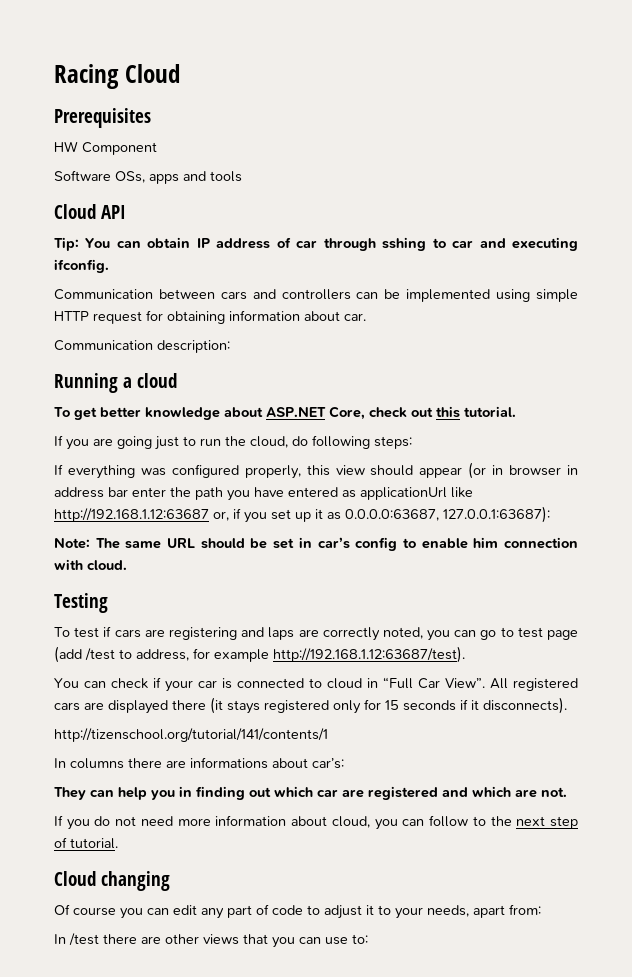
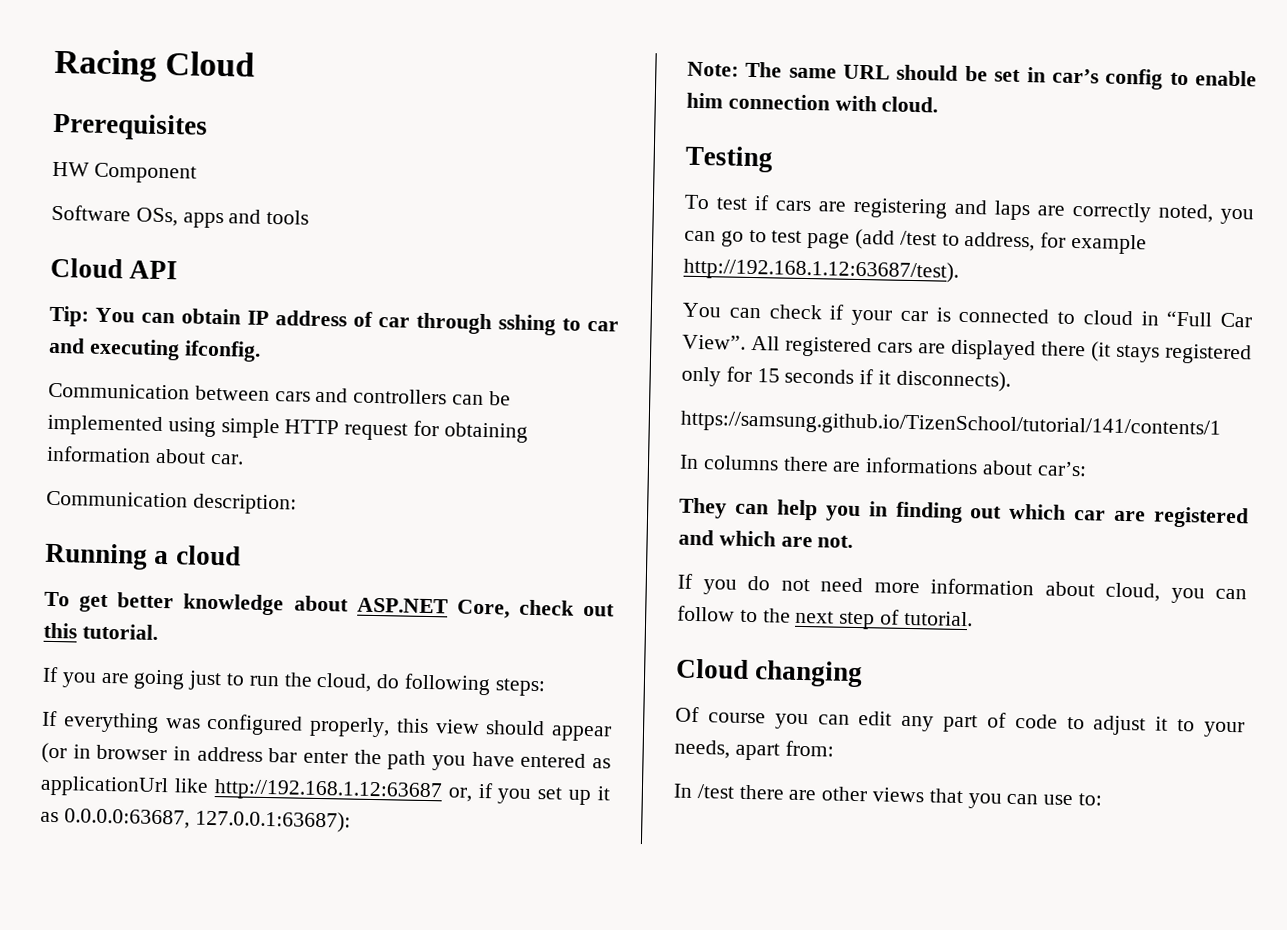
- http://tizenschool.org/tutorial/141/contents/1
+ https://samsung.github.io/TizenSchool/tutorial/141/contents/1

